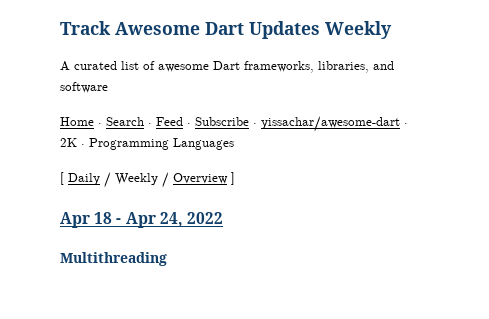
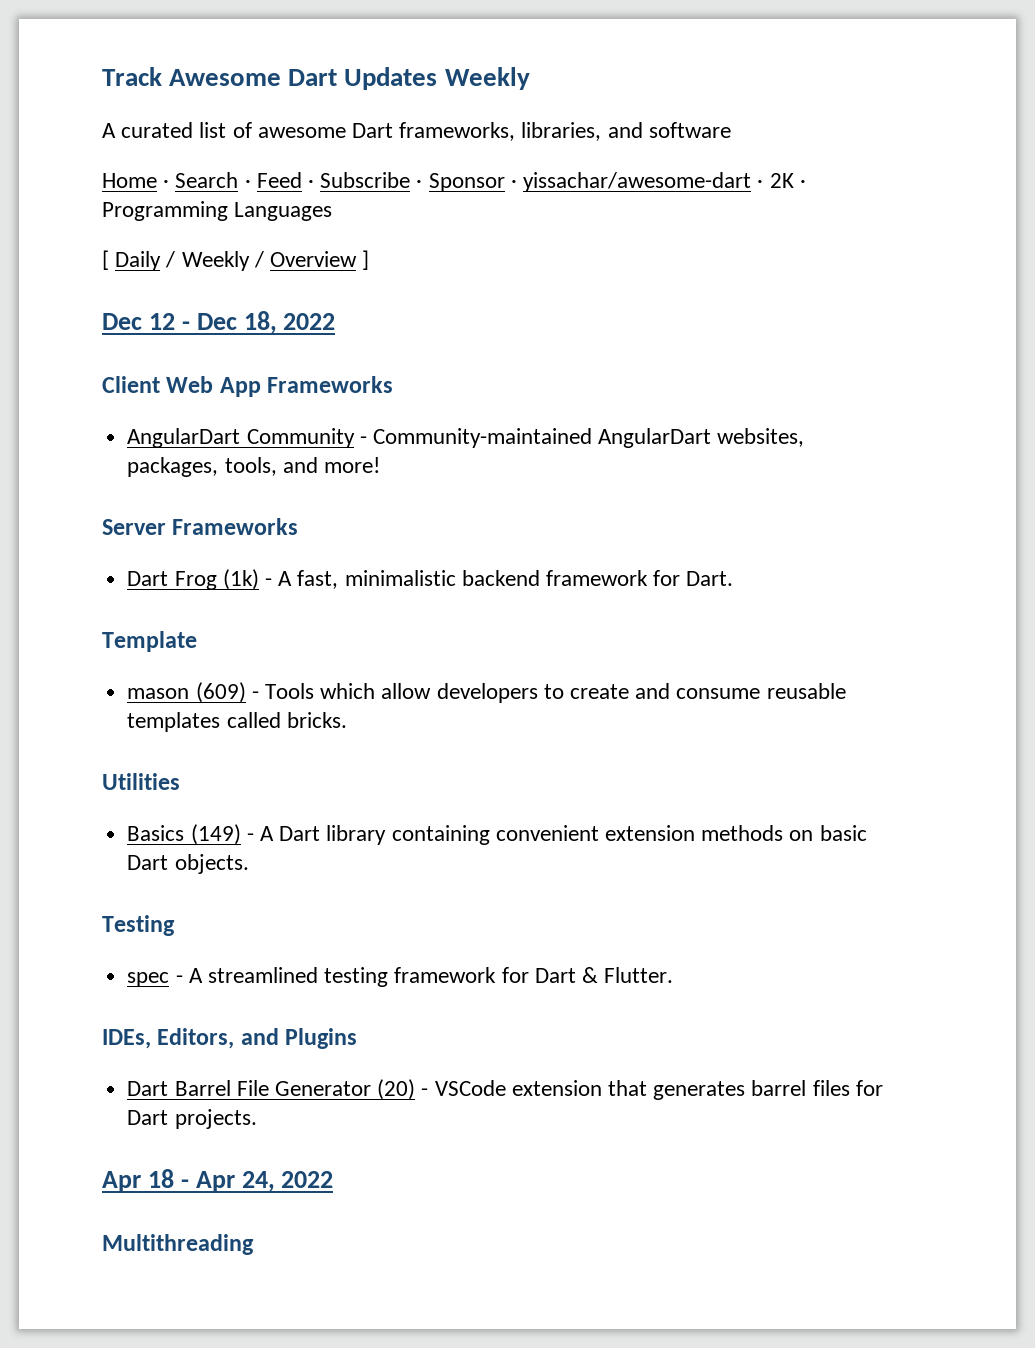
- Home · Search · Feed · Subscribe · yissachar/awesome-dart · 2K · Programming Languages
+ Home · Search · Feed · Subscribe · Sponsor · yissachar/awesome-dart · 2K · Programming Languages
+ Dec 12 - Dec 18, 2022
+ Client Web App Frameworks
+ AngularDart Community - Community-maintained AngularDart websites, packages, tools, and more!
+ Server Frameworks
+ Dart Frog (1k) - A fast, minimalistic backend framework for Dart.
+ Template
+ mason (609) - Tools which allow developers to create and consume reusable templates called bricks.
+ Utilities
+ Basics (149) - A Dart library containing convenient extension methods on basic Dart objects.
+ Testing
+ spec - A streamlined testing framework for Dart & Flutter.
+ IDEs, Editors, and Plugins
+ Dart Barrel File Generator (20) - VSCode extension that generates barrel files for Dart projects.

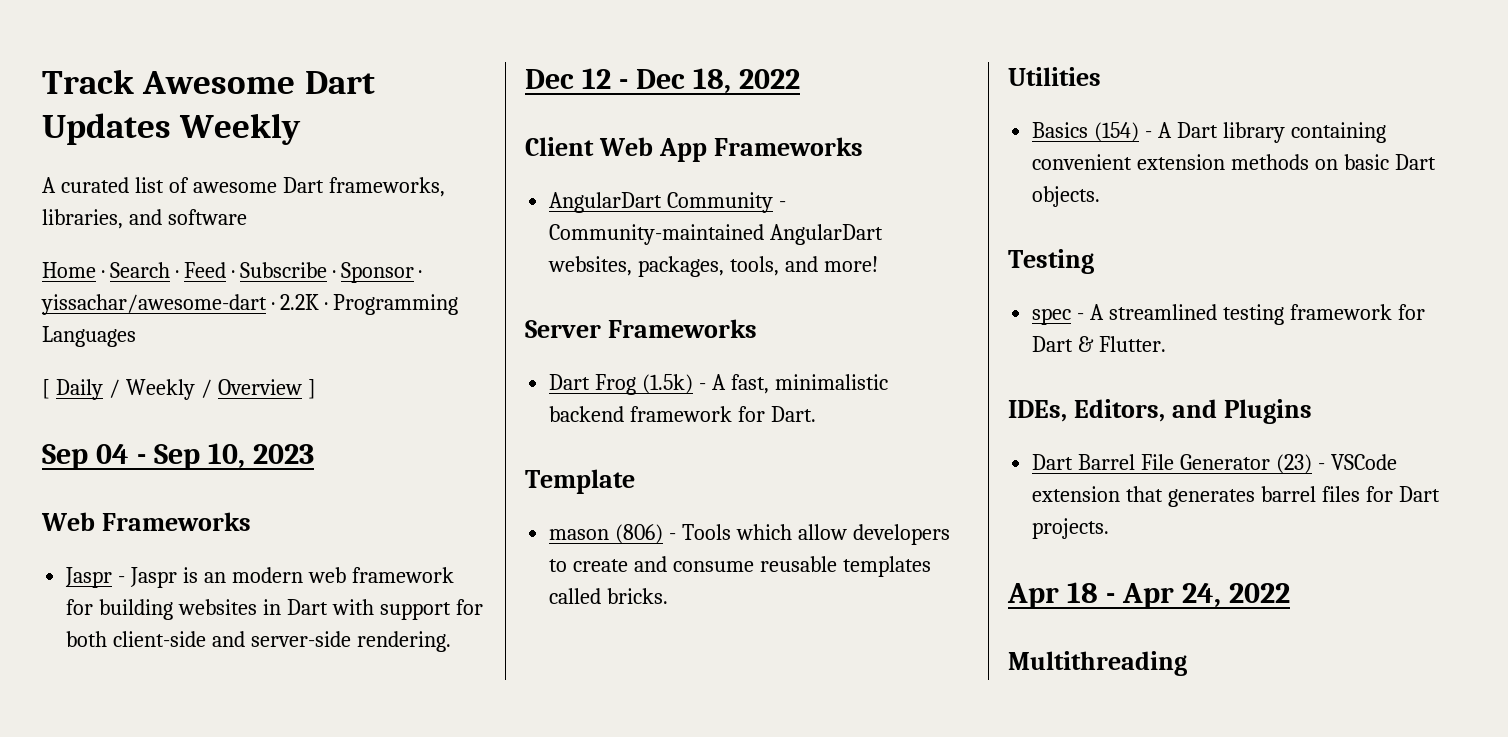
- Home · Search · Feed · Subscribe · Sponsor · yissachar/awesome-dart · 2K · Programming Languages
+ Home · Search · Feed · Subscribe · Sponsor · yissachar/awesome-dart · 2.2K · Programming Languages
+ Sep 04 - Sep 10, 2023
+ Web Frameworks
+ Jaspr - Jaspr is an modern web framework for building websites in Dart with support for both client-side and server-side rendering.
- Dart Frog (1k) - A fast, minimalistic backend framework for Dart.
+ Dart Frog (1.5k) - A fast, minimalistic backend framework for Dart.
- mason (609) - Tools which allow developers to create and consume reusable templates called bricks.
+ mason (806) - Tools which allow developers to create and consume reusable templates called bricks.
- Basics (149) - A Dart library containing convenient extension methods on basic Dart objects.
+ Basics (154) - A Dart library containing convenient extension methods on basic Dart objects.
- Dart Barrel File Generator (20) - VSCode extension that generates barrel files for Dart projects.
+ Dart Barrel File Generator (23) - VSCode extension that generates barrel files for Dart projects.

